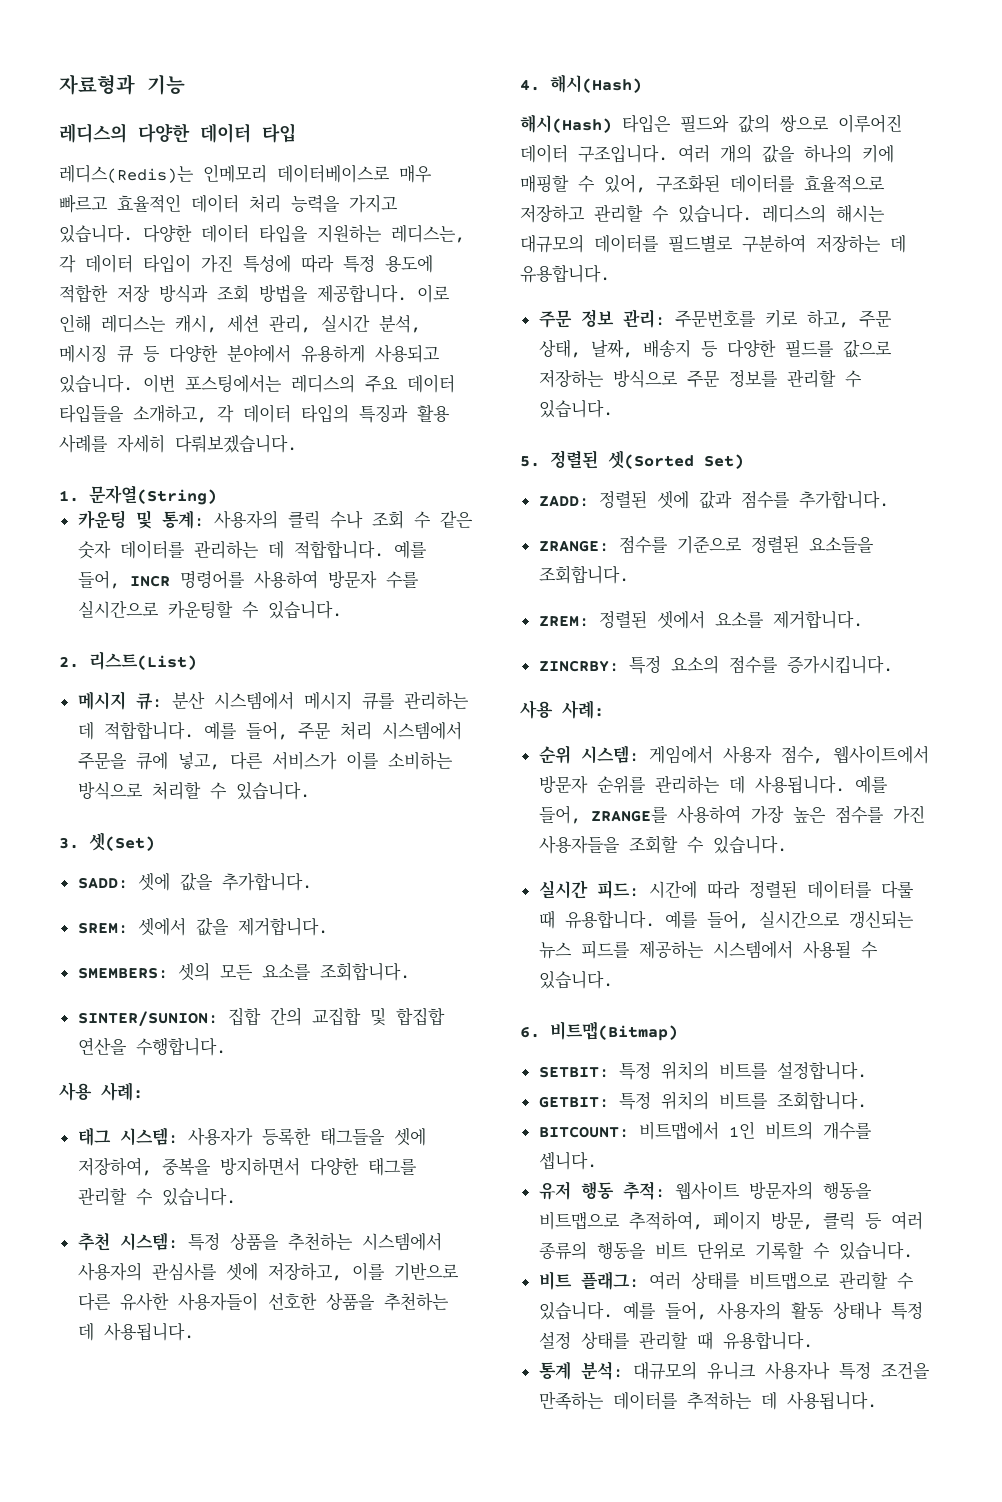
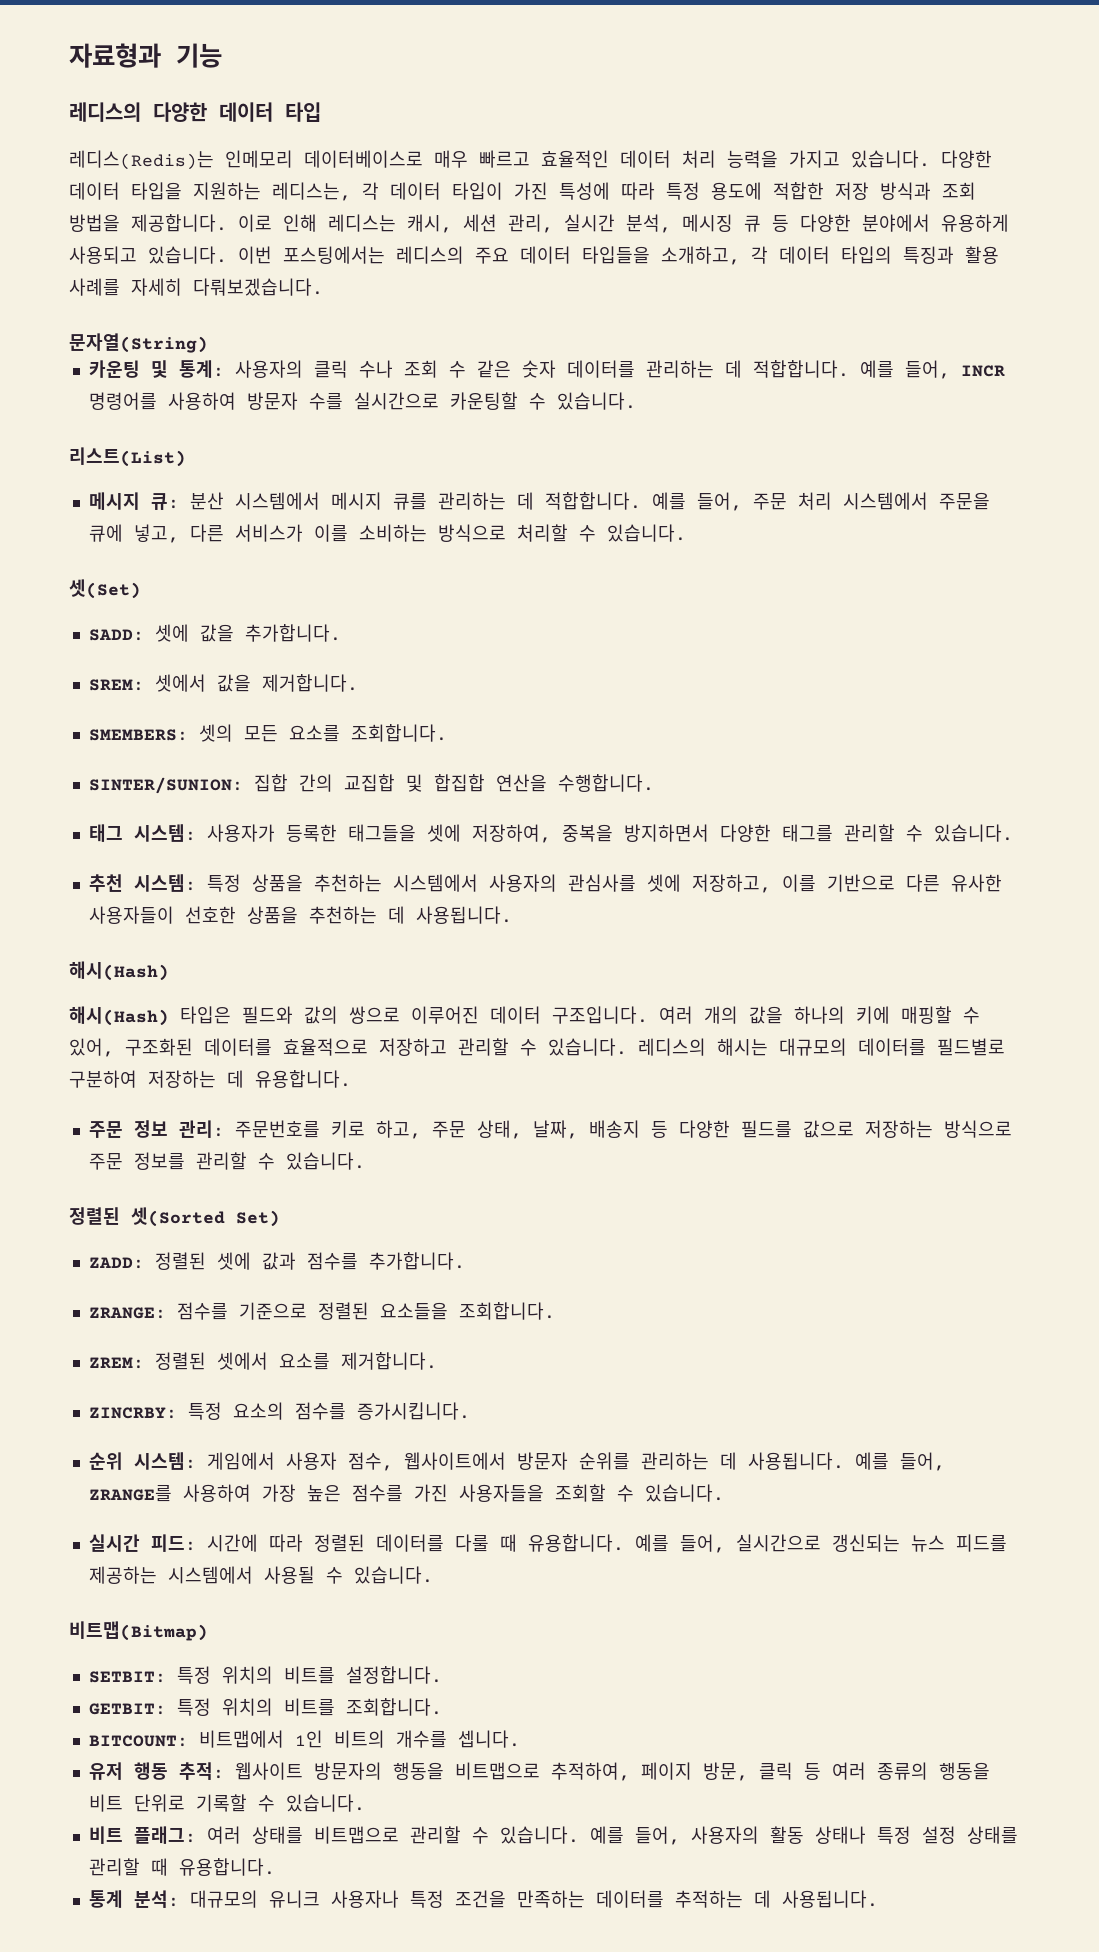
- 1. 문자열(String)
+ 문자열(String)
- 2. 리스트(List)
+ 리스트(List)
- 3. 셋(Set)
+ 셋(Set)
  SINTER/SUNION: 집합 간의 교집합 및 합집합 연산을 수행합니다.
- 사용 사례:
  추천 시스템: 특정 상품을 추천하는 시스템에서 사용자의 관심사를 셋에 저장하고, 이를 기반으로 다른 유사한 사용자들이 선호한 상품을 추천하는 데 사용됩니다.
- 4. 해시(Hash)
+ 해시(Hash)
- 5. 정렬된 셋(Sorted Set)
+ 정렬된 셋(Sorted Set)
  ZINCRBY: 특정 요소의 점수를 증가시킵니다.
- 사용 사례:
- 6. 비트맵(Bitmap)
+ 비트맵(Bitmap)

